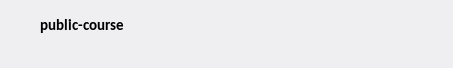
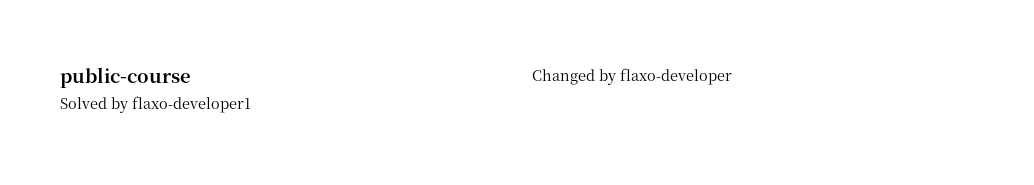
+ Solved by flaxo-developer1
+ Changed by flaxo-developer

